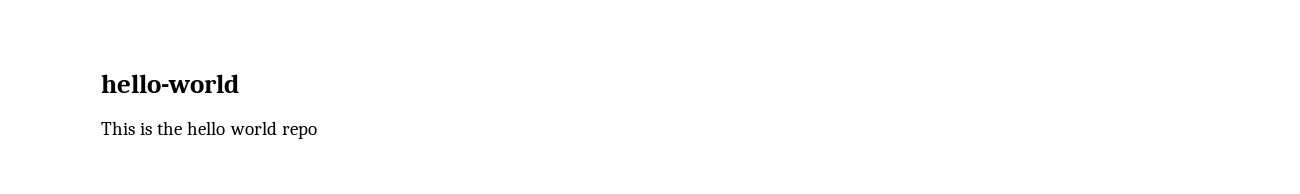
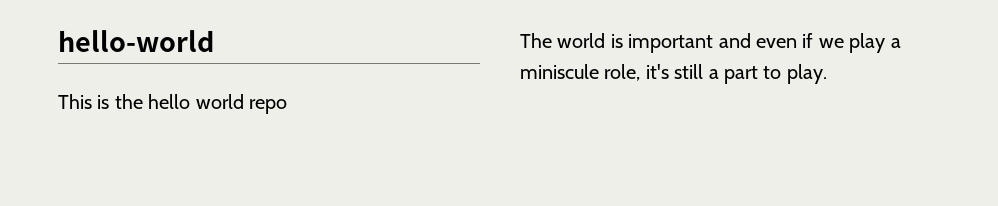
+ The world is important and even if we play a miniscule role, it's still a part to play.

